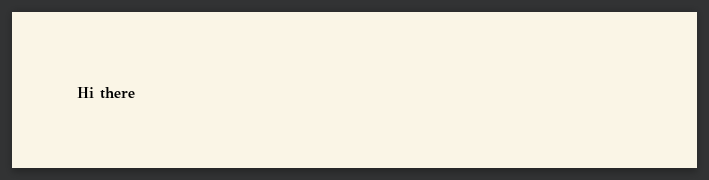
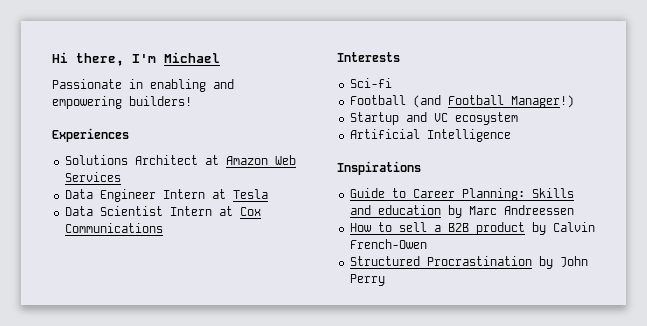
- Hi there
+ Hi there, I'm Michael
+ Passionate in enabling and empowering builders!
+ Experiences
+ Solutions Architect at Amazon Web Services
+ Data Engineer Intern at Tesla
+ Data Scientist Intern at Cox Communications
+ Interests
+ Sci-fi
+ Football (and Football Manager!)
+ Startup and VC ecosystem
+ Artificial Intelligence
+ Inspirations
+ Guide to Career Planning: Skills and education by Marc Andreessen
+ How to sell a B2B product by Calvin French-Owen
+ Structured Procrastination by John Perry

